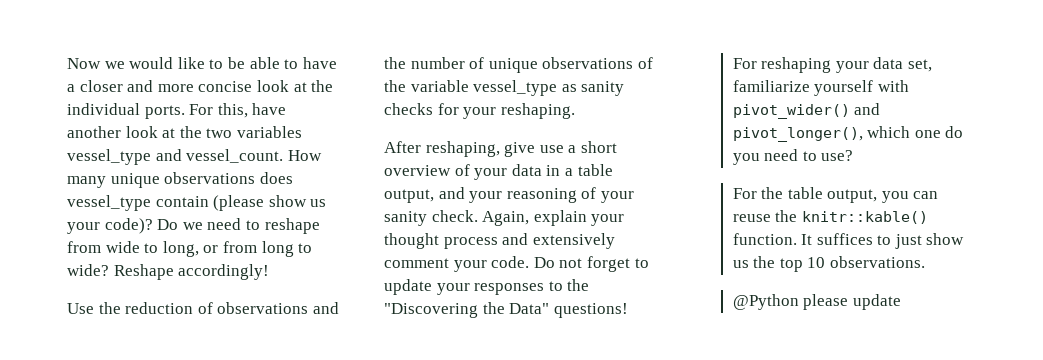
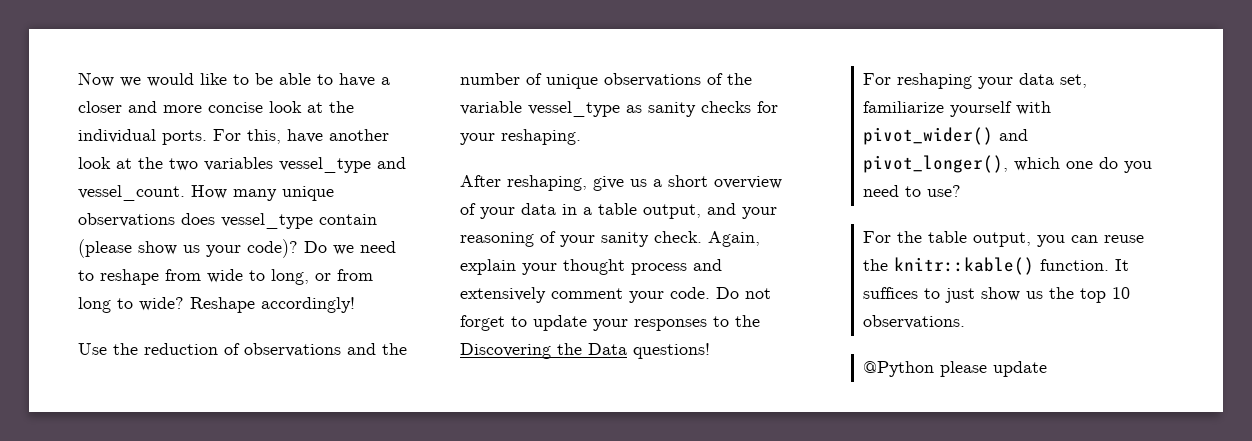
- After reshaping, give use a short overview of your data in a table output, and your reasoning of your sanity check.
+ After reshaping, give us a short overview of your data in a table output, and your reasoning of your sanity check.
- Do not forget to update your responses to the "Discovering the Data" questions!
+ Do not forget to update your responses to the Discovering the Data questions!

